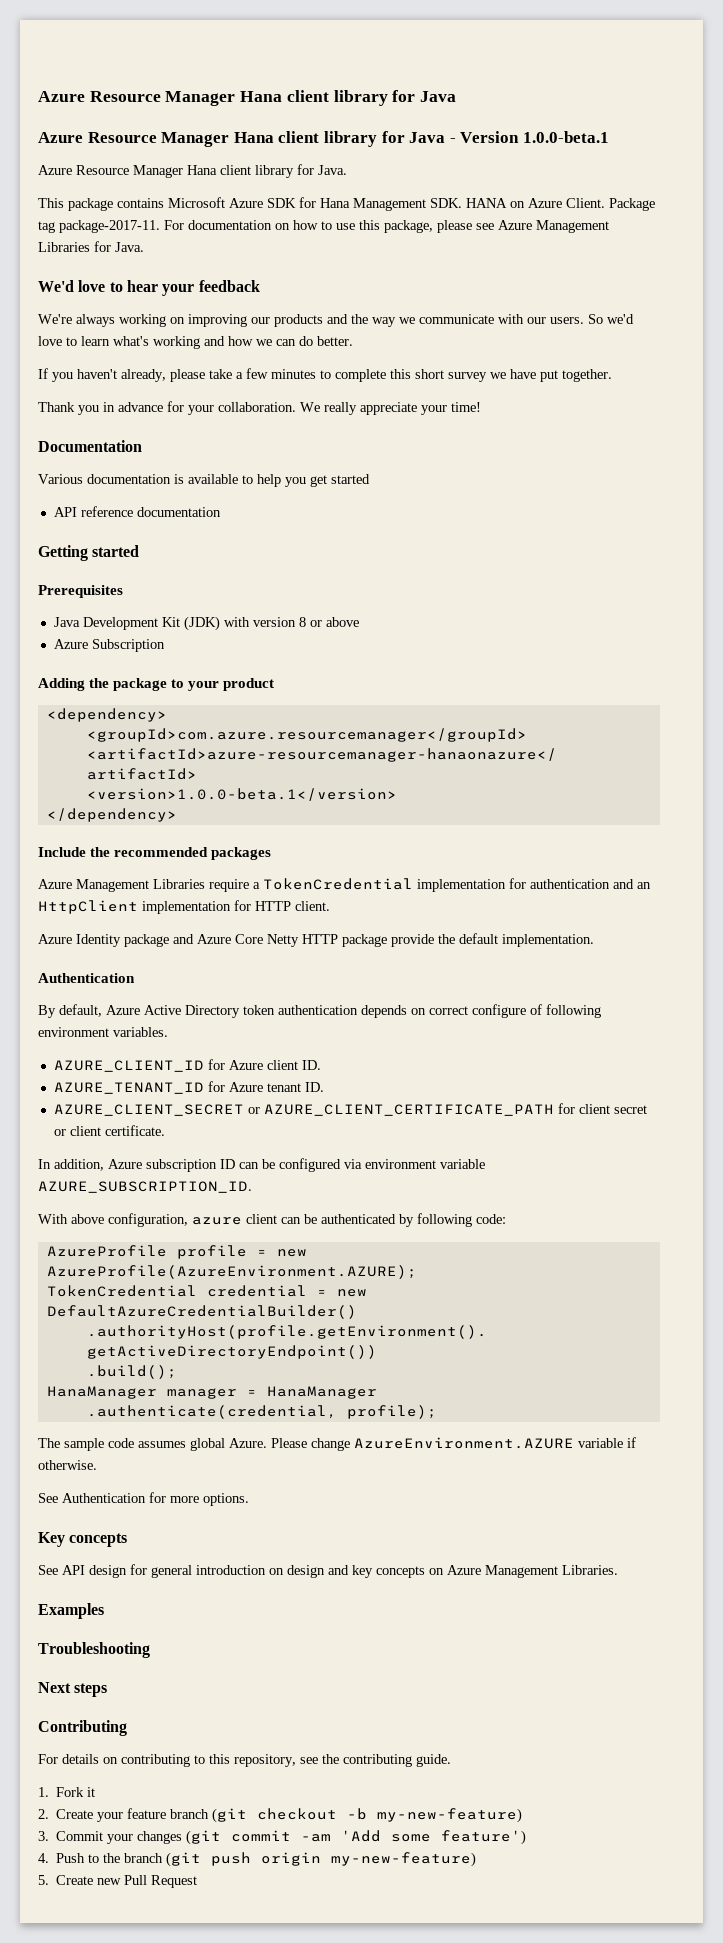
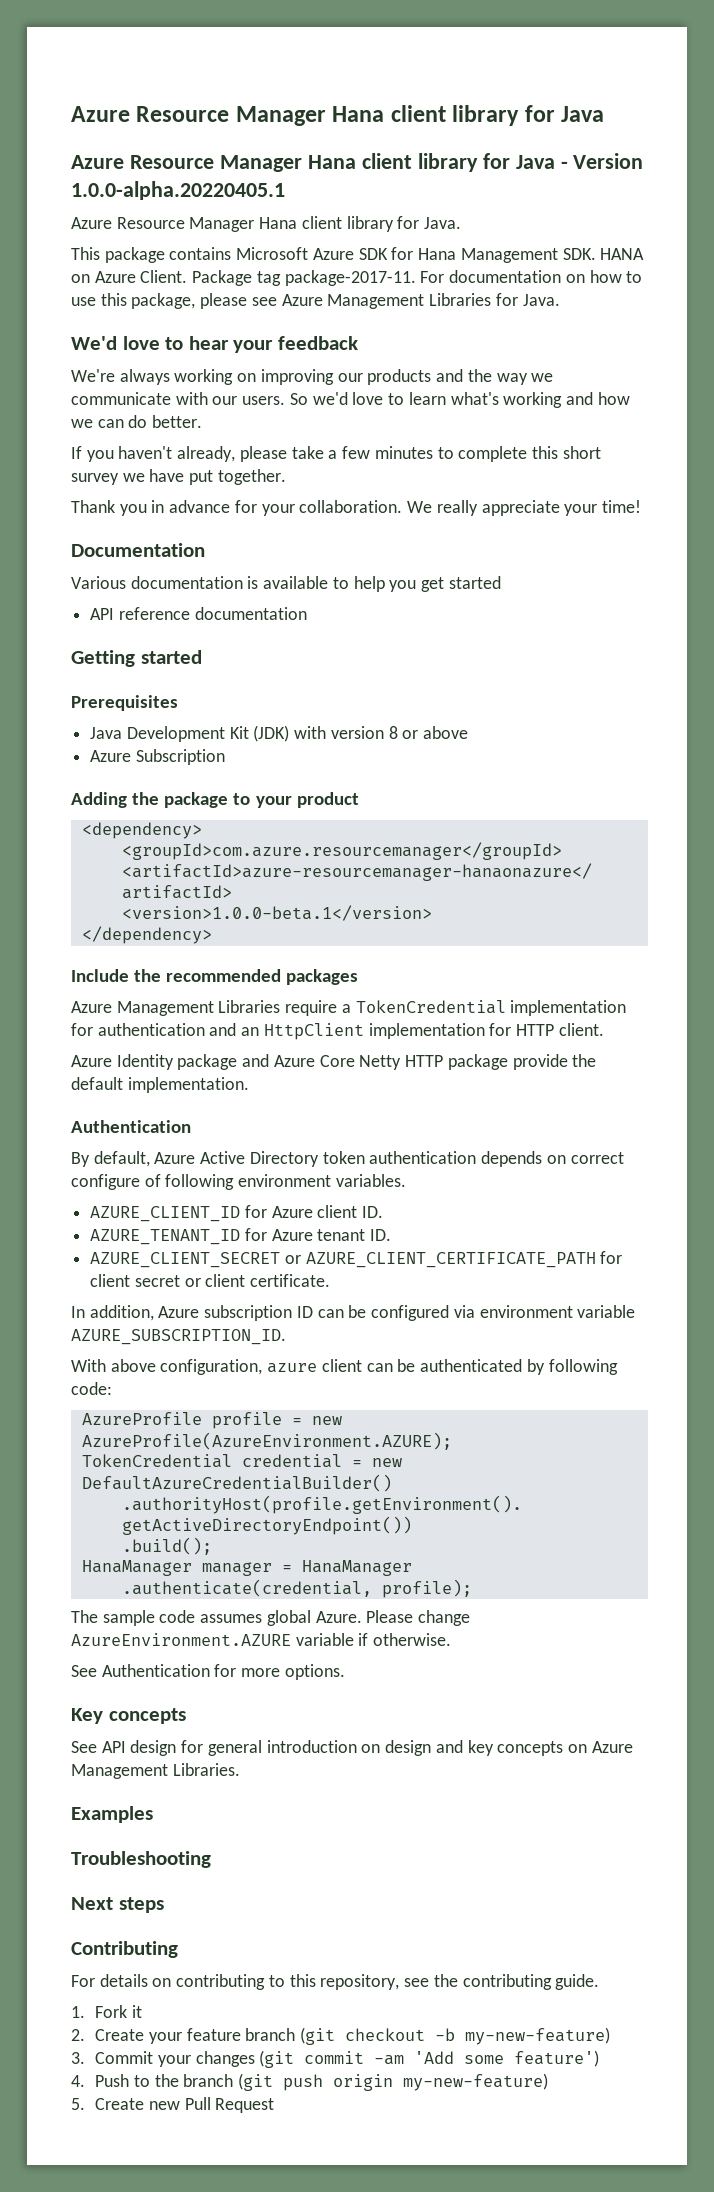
- Azure Resource Manager Hana client library for Java - Version 1.0.0-beta.1
+ Azure Resource Manager Hana client library for Java - Version 1.0.0-alpha.20220405.1

